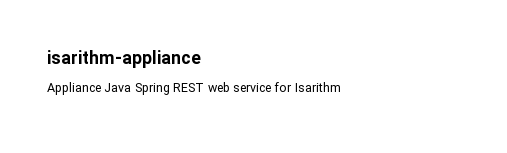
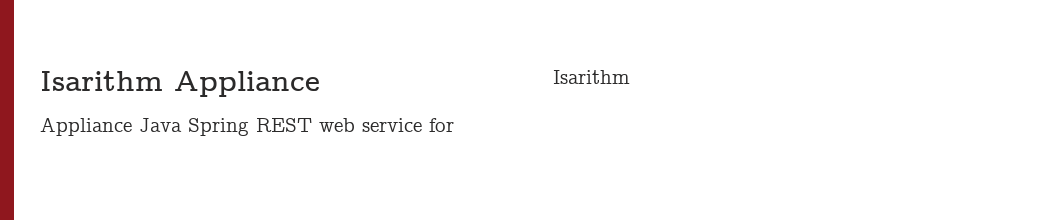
- isarithm-appliance
+ Isarithm Appliance

